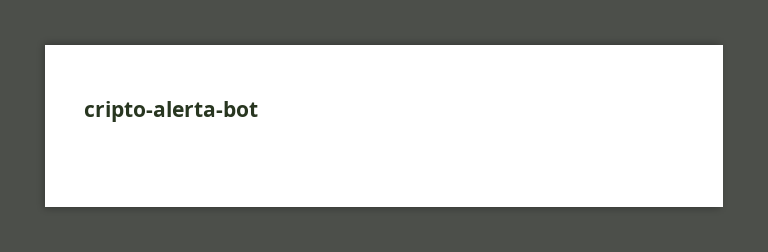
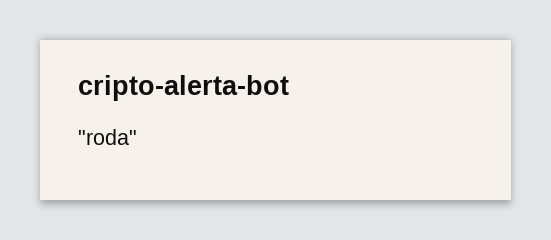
+ "roda"

